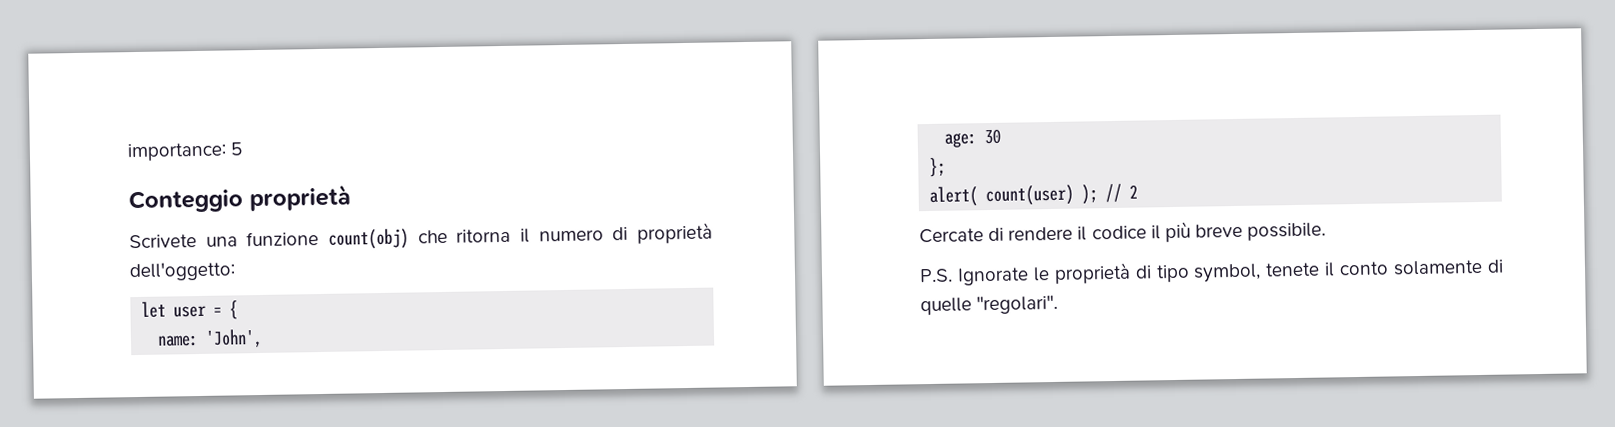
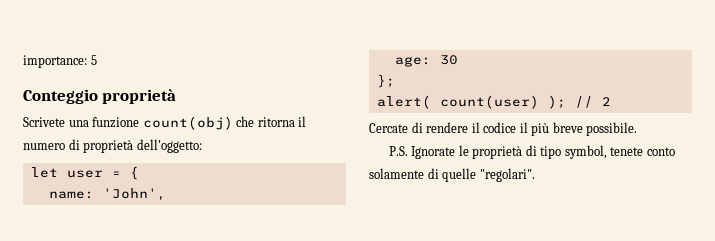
- P.S. Ignorate le proprietà di tipo symbol, tenete il conto solamente di quelle "regolari".
+ P.S. Ignorate le proprietà di tipo symbol, tenete conto solamente di quelle "regolari".

